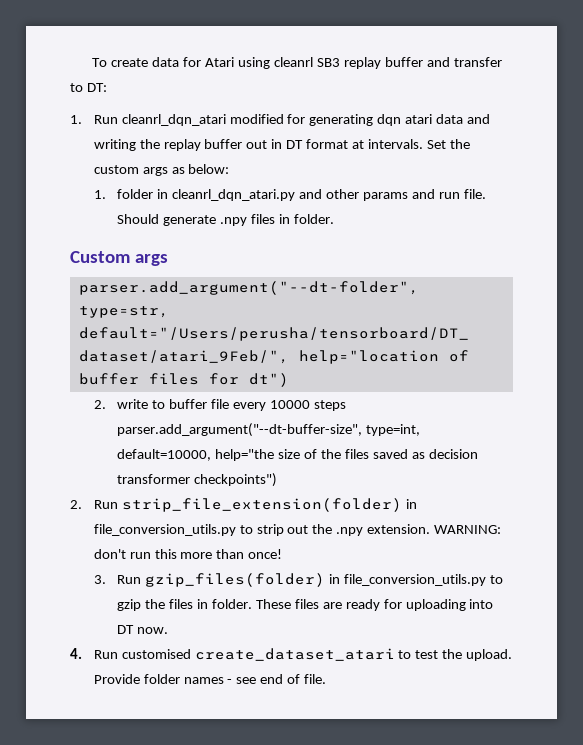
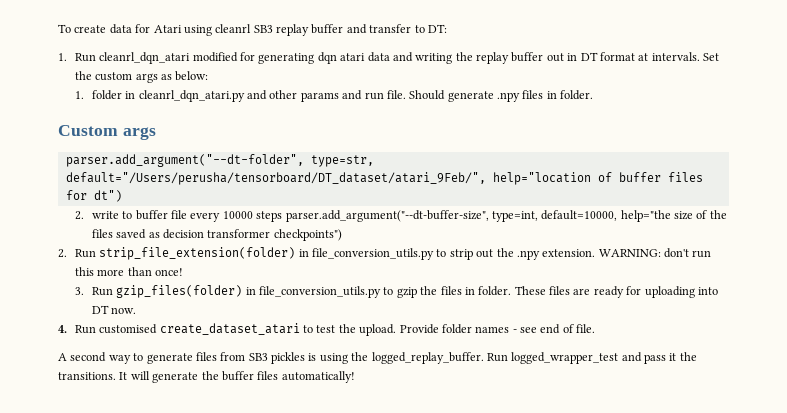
+ A second way to generate files from SB3 pickles is using the logged_replay_buffer. Run logged_wrapper_test and pass it the transitions. It will generate the buffer files automatically!

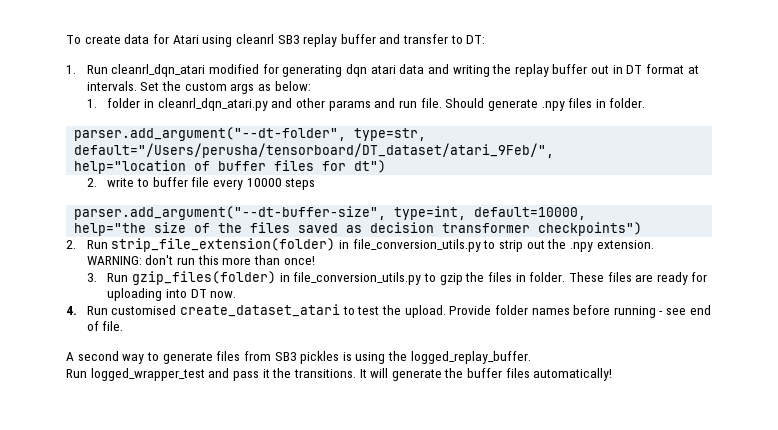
- Custom args
- parser.add_argument("--dt-folder", type=str, default="/Users/perusha/tensorboard/DT_dataset/atari_9Feb/", help="location of buffer files for dt")
+ parser.add_argument("--dt-folder", type=str, default="/Users/perusha/tensorboard/DT_dataset/atari_9Feb/",
+ help="location of buffer files for dt")
- 2. write to buffer file every 10000 steps parser.add_argument("--dt-buffer-size", type=int, default=10000, help="the size of the files saved as decision transformer checkpoints")
+ 2. write to buffer file every 10000 steps
+ parser.add_argument("--dt-buffer-size", type=int, default=10000,
+ help="the size of the files saved as decision transformer checkpoints")
- Provide folder names - see end of file.
+ Provide folder names before running - see end of file.
- A second way to generate files from SB3 pickles is using the logged_replay_buffer. Run logged_wrapper_test and pass it the transitions.
+ A second way to generate files from SB3 pickles is using the logged_replay_buffer.
+ Run logged_wrapper_test and pass it the transitions.

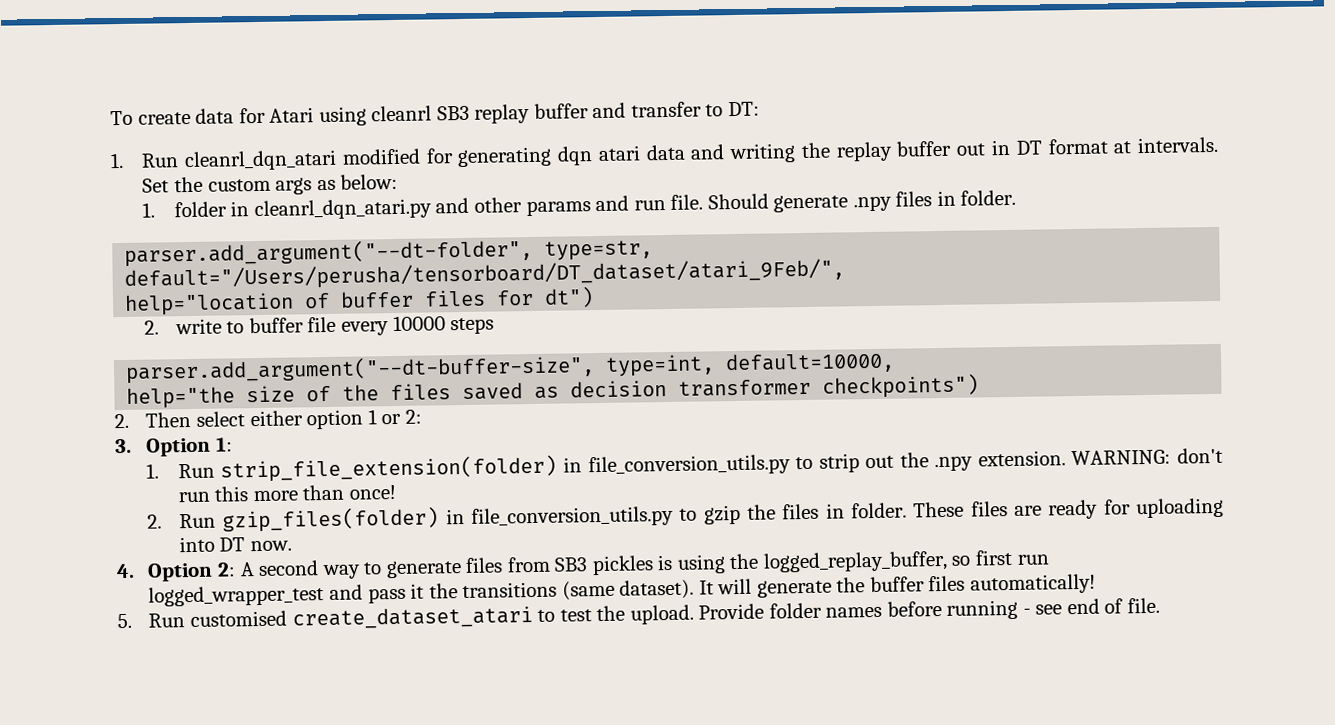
- 2. Run strip_file_extension(folder) in file_conversion_utils.py to strip out the .npy extension.
+ 2. Then select either option 1 or 2:
+ 3. Option 1:
+ 1. Run strip_file_extension(folder) in file_conversion_utils.py to strip out the .npy extension.
- 3. Run gzip_files(folder) in file_conversion_utils.py to gzip the files in folder.
+ 2. Run gzip_files(folder) in file_conversion_utils.py to gzip the files in folder.
- 4. Run customised create_dataset_atari to test the upload.
+ 4. Option 2: A second way to generate files from SB3 pickles is using the logged_replay_buffer, so first run logged_wrapper_test and pass it the transitions (same dataset). It will generate the buffer files automatically!
+ 5. Run customised create_dataset_atari to test the upload.
- A second way to generate files from SB3 pickles is using the logged_replay_buffer.
- Run logged_wrapper_test and pass it the transitions. It will generate the buffer files automatically!

